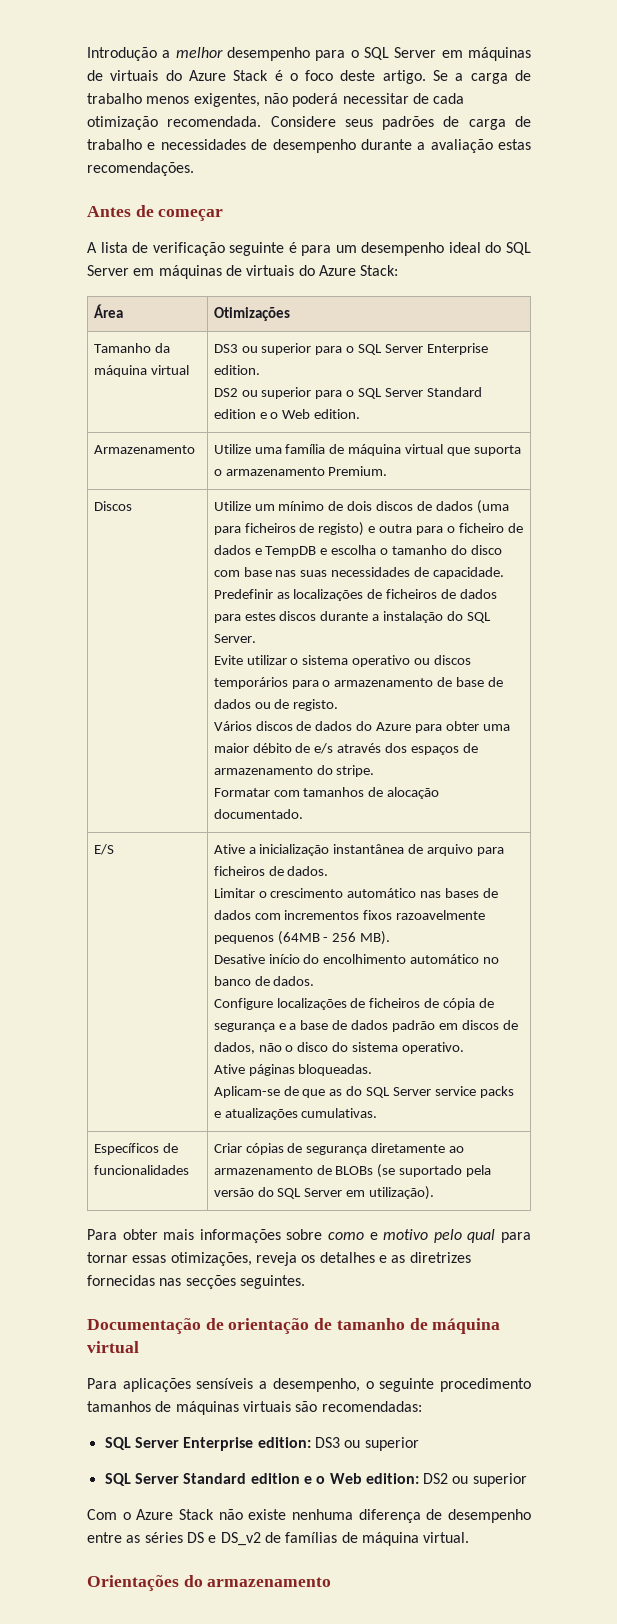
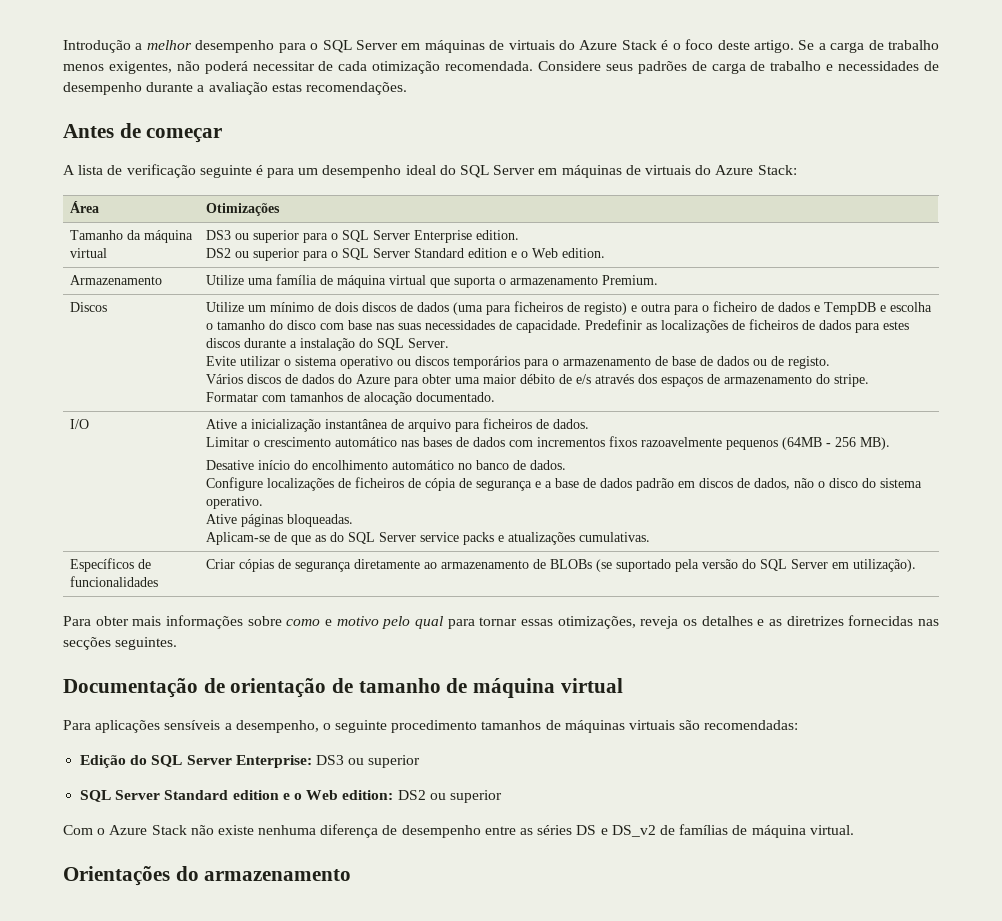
- E/S
+ I/O
- SQL Server Enterprise edition: DS3 ou superior
+ Edição do SQL Server Enterprise: DS3 ou superior

